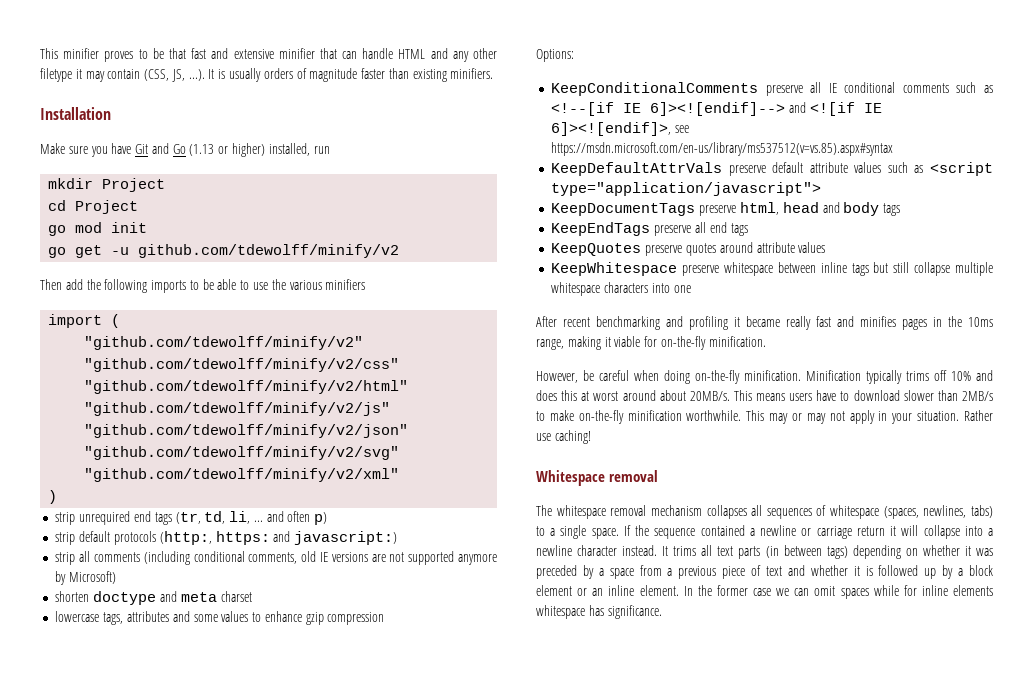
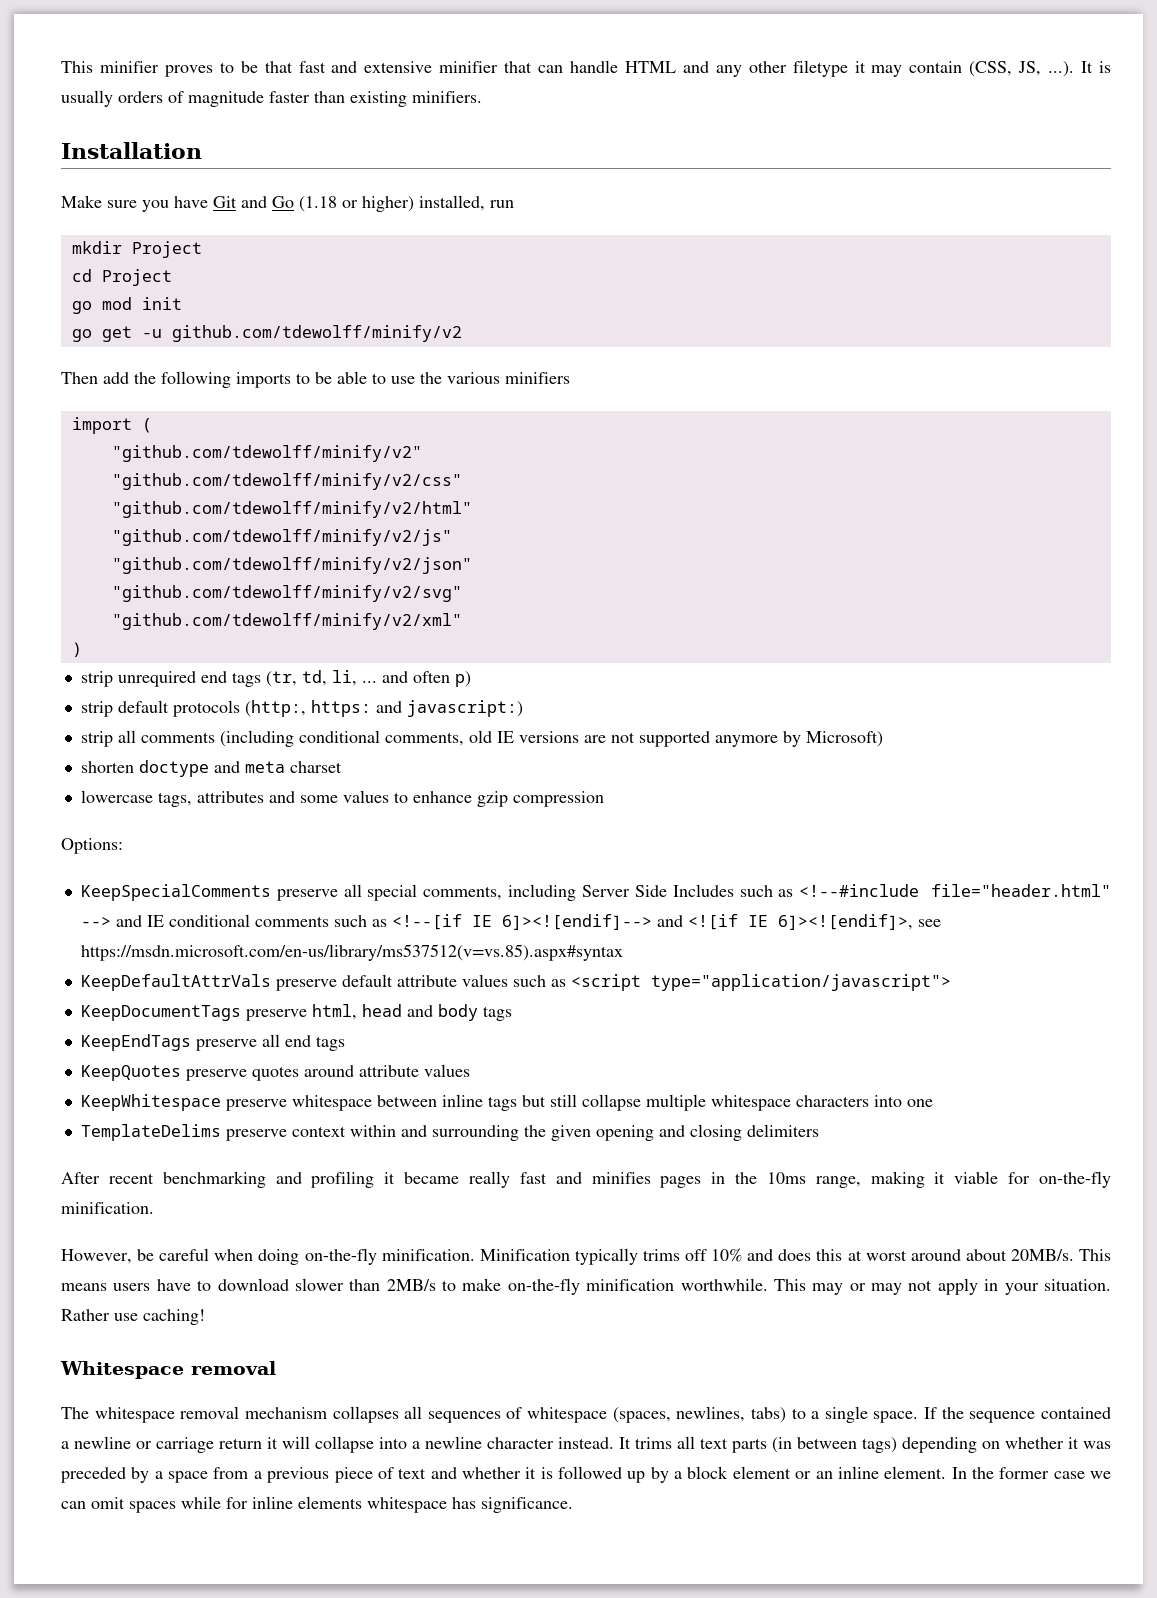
- Make sure you have Git and Go (1.13 or higher) installed, run
+ Make sure you have Git and Go (1.18 or higher) installed, run
- KeepConditionalComments preserve all IE conditional comments such as <!--[if IE 6]><![endif]--> and <![if IE 6]><![endif]>, see https://msdn.microsoft.com/en-us/library/ms537512(v=vs.85).aspx#syntax
+ KeepSpecialComments preserve all special comments, including Server Side Includes such as <!--#include file="header.html" --> and IE conditional comments such as <!--[if IE 6]><![endif]--> and <![if IE 6]><![endif]>, see https://msdn.microsoft.com/en-us/library/ms537512(v=vs.85).aspx#syntax
+ TemplateDelims preserve context within and surrounding the given opening and closing delimiters

